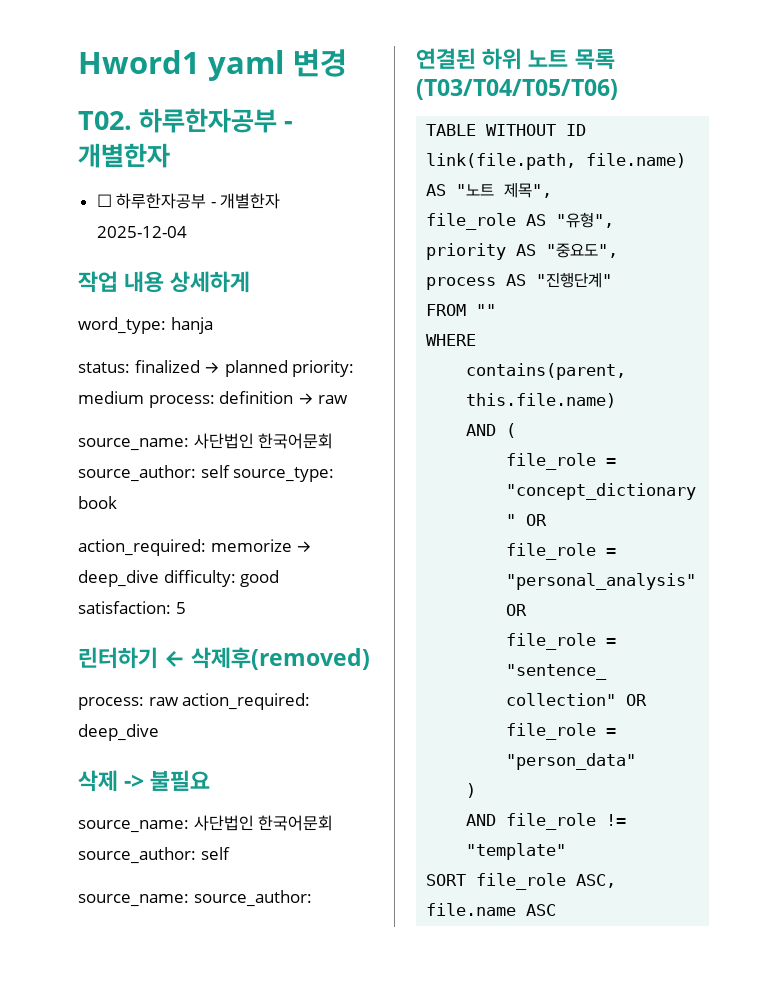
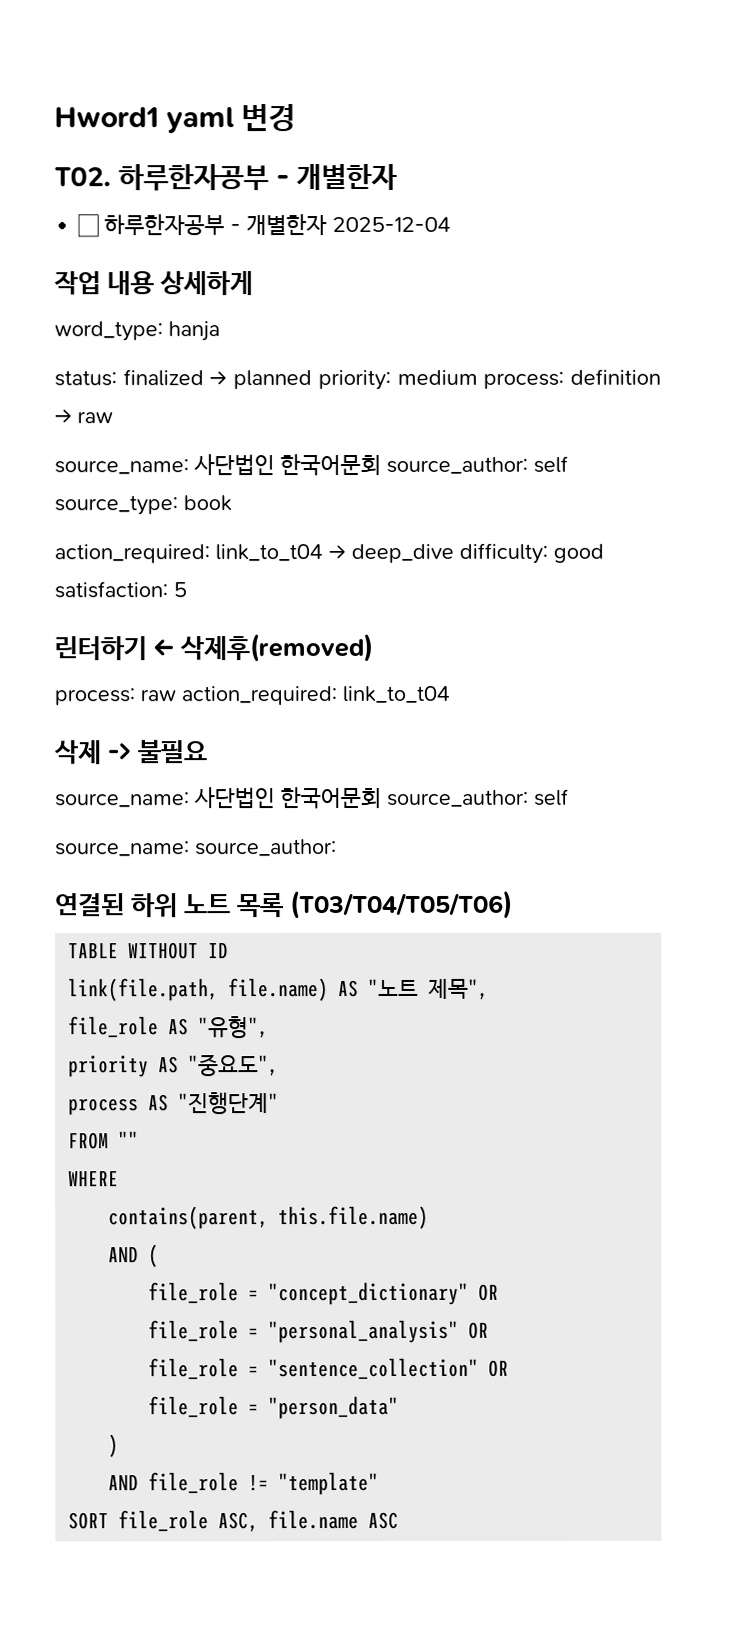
- action_required: memorize → deep_dive difficulty: good satisfaction: 5
+ action_required: link_to_t04 → deep_dive difficulty: good satisfaction: 5
- process: raw action_required: deep_dive
+ process: raw action_required: link_to_t04

